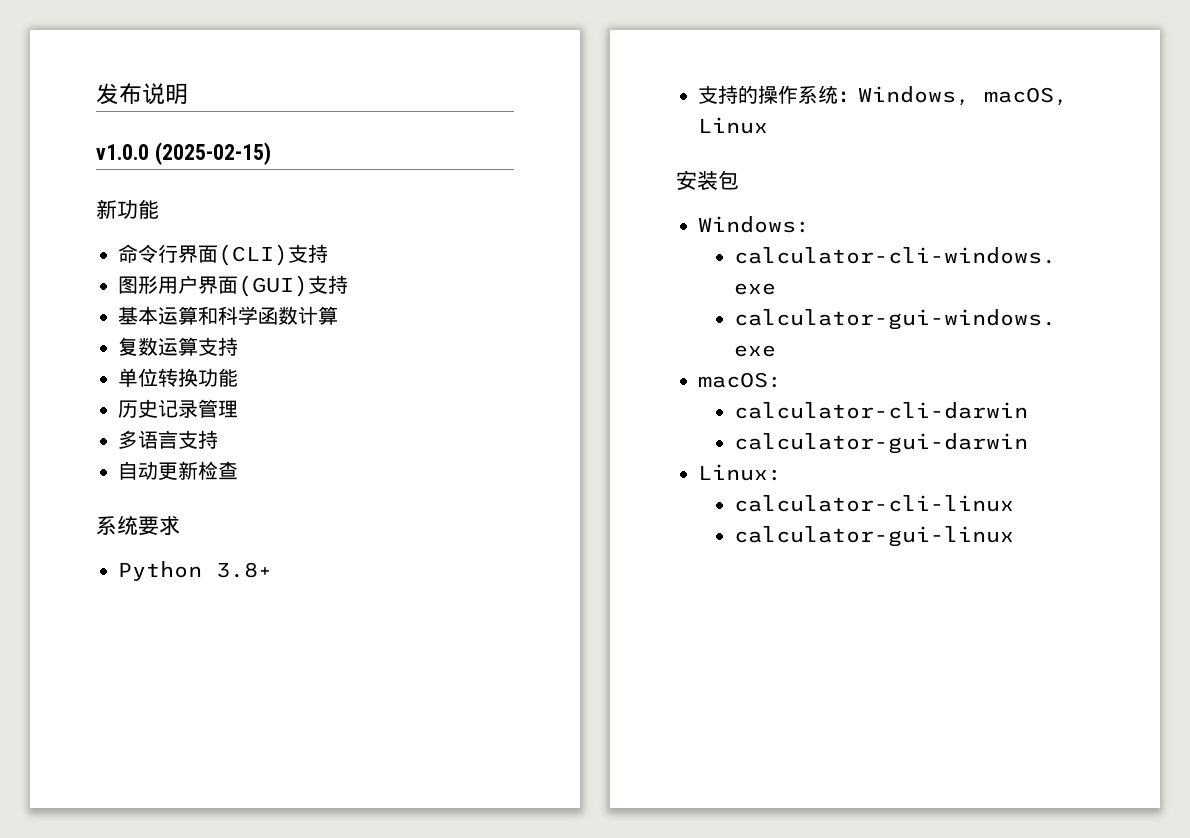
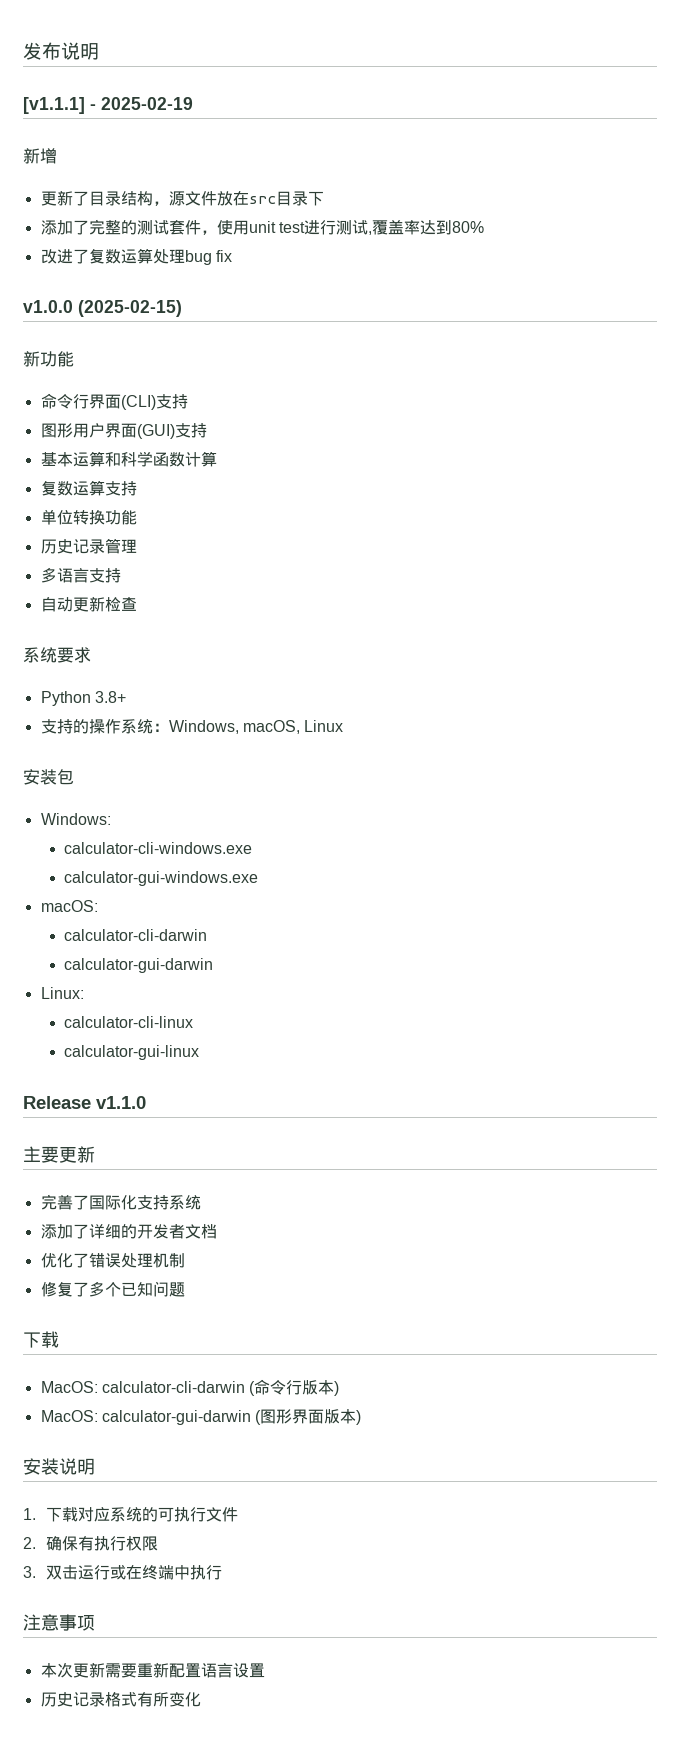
+ [v1.1.1] - 2025-02-19
+ 新增
+ 更新了目录结构，源文件放在src目录下
+ 添加了完整的测试套件，使用unit test进行测试,覆盖率达到80%
+ 改进了复数运算处理bug fix
+ Release v1.1.0
+ 主要更新
+ 完善了国际化支持系统
+ 添加了详细的开发者文档
+ 优化了错误处理机制
+ 修复了多个已知问题
+ 下载
+ MacOS: calculator-cli-darwin (命令行版本)
+ MacOS: calculator-gui-darwin (图形界面版本)
+ 安装说明
+ 1.下载对应系统的可执行文件
+ 2.确保有执行权限
+ 3.双击运行或在终端中执行
+ 注意事项
+ 本次更新需要重新配置语言设置
+ 历史记录格式有所变化

